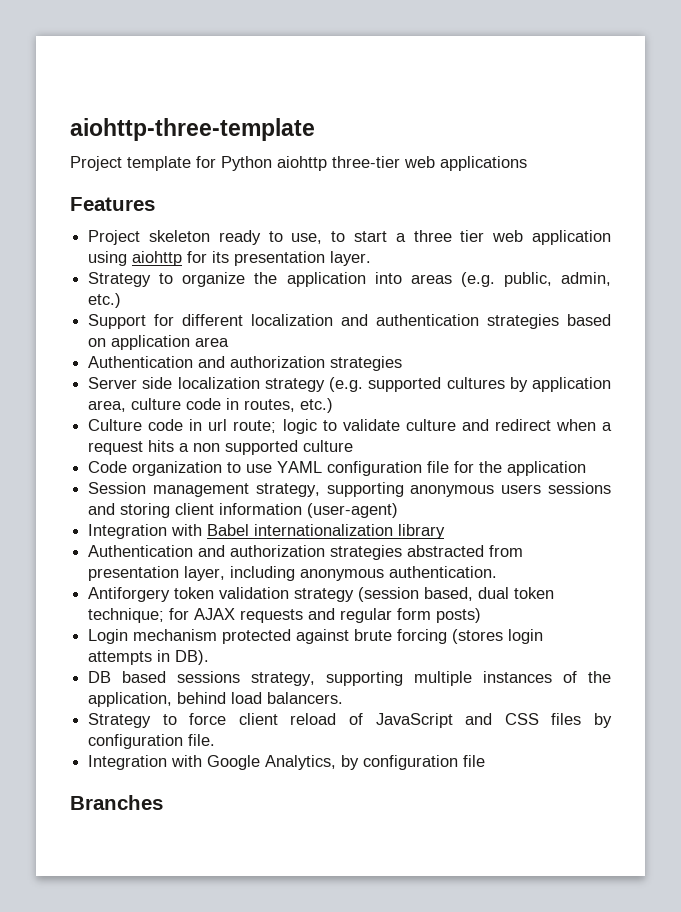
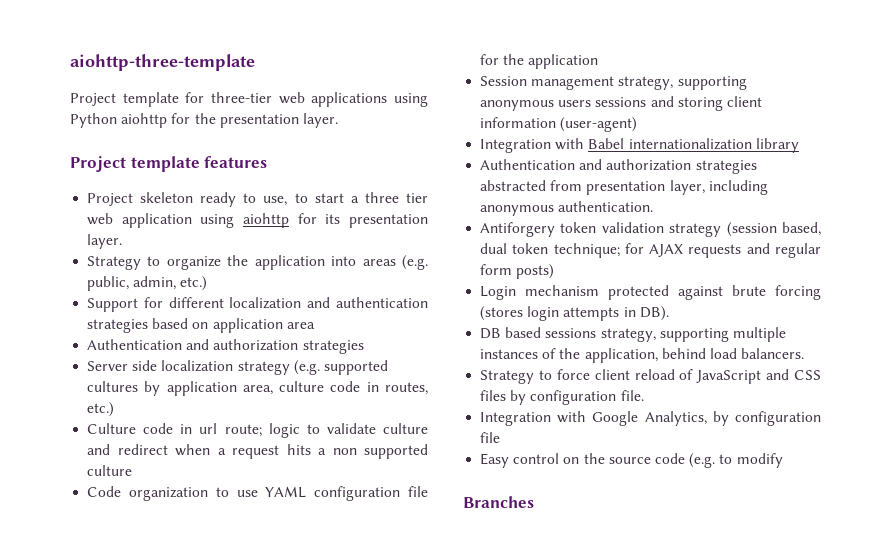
- Project template for Python aiohttp three-tier web applications
- Features
+ Project template for three-tier web applications using Python aiohttp for the presentation layer.
+ Project template features
+ Easy control on the source code (e.g. to modify

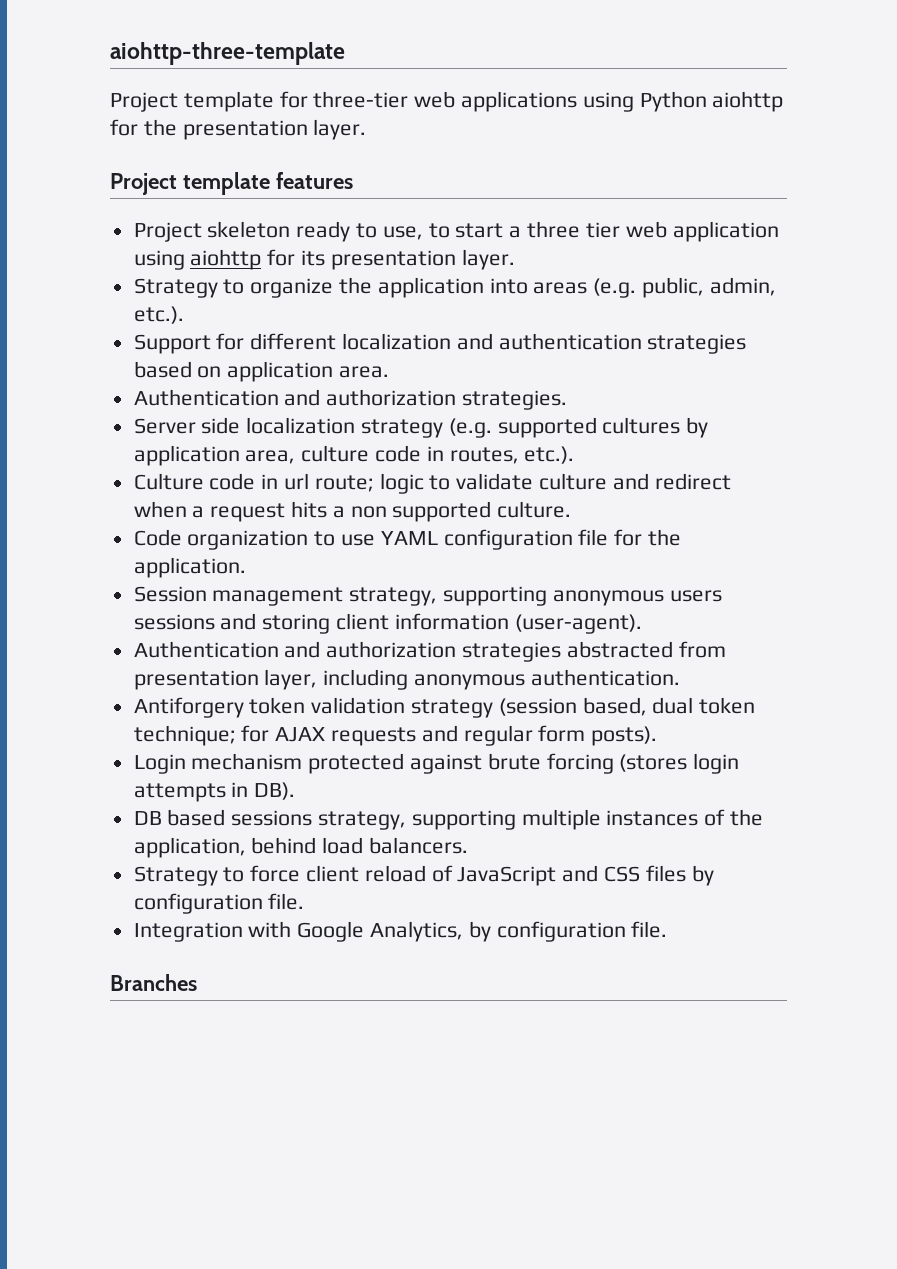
- Strategy to organize the application into areas (e.g. public, admin, etc.)
+ Strategy to organize the application into areas (e.g. public, admin, etc.).
- Support for different localization and authentication strategies based on application area
- Authentication and authorization strategies
+ Support for different localization and authentication strategies based on application area.
+ Authentication and authorization strategies.
- Server side localization strategy (e.g. supported cultures by application area, culture code in routes, etc.)
+ Server side localization strategy (e.g. supported cultures by application area, culture code in routes, etc.).
- Culture code in url route; logic to validate culture and redirect when a request hits a non supported culture
+ Culture code in url route; logic to validate culture and redirect when a request hits a non supported culture.
- Code organization to use YAML configuration file for the application
+ Code organization to use YAML configuration file for the application.
- Session management strategy, supporting anonymous users sessions and storing client information (user-agent)
- Integration with Babel internationalization library
+ Session management strategy, supporting anonymous users sessions and storing client information (user-agent).
- Antiforgery token validation strategy (session based, dual token technique; for AJAX requests and regular form posts)
+ Antiforgery token validation strategy (session based, dual token technique; for AJAX requests and regular form posts).
- Integration with Google Analytics, by configuration file
- Easy control on the source code (e.g. to modify
+ Integration with Google Analytics, by configuration file.

